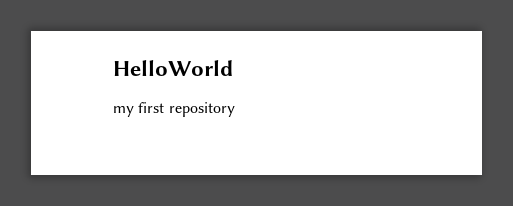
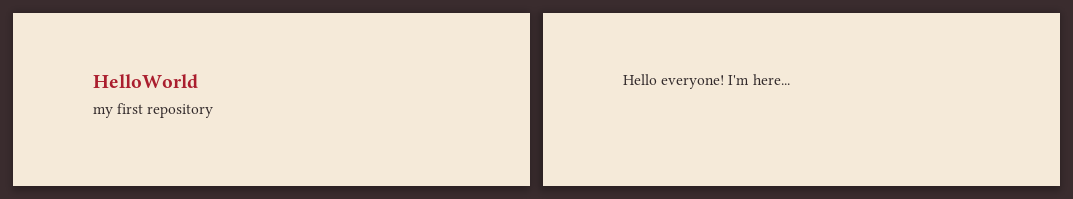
+ Hello everyone! I'm here...

